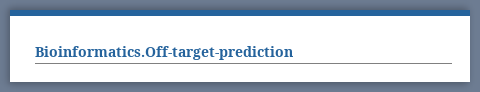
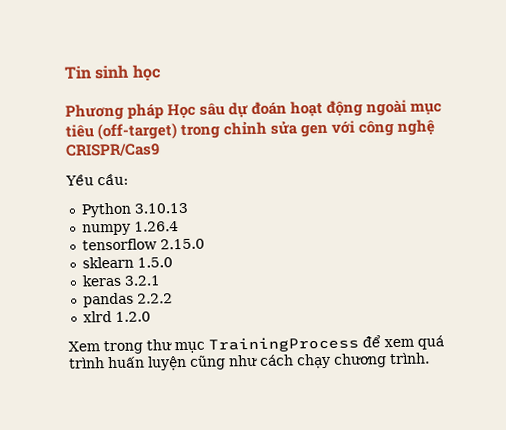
- Bioinformatics.Off-target-prediction
+ Tin sinh học
+ Phương pháp Học sâu dự đoán hoạt động ngoài mục tiêu (off-target) trong chỉnh sửa gen với công nghệ CRISPR/Cas9
+ Yều cầu:
+ Python 3.10.13
+ numpy 1.26.4
+ tensorflow 2.15.0
+ sklearn 1.5.0
+ keras 3.2.1
+ pandas 2.2.2
+ xlrd 1.2.0
+ Xem trong thư mục TrainingProcess để xem quá trình huấn luyện cũng như cách chạy chương trình.

